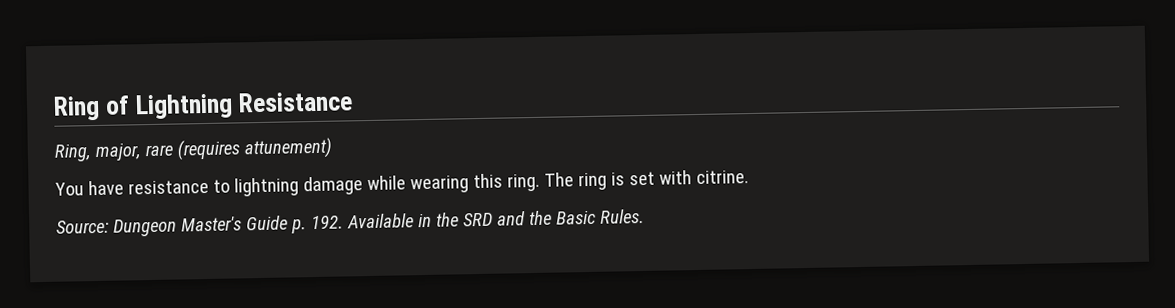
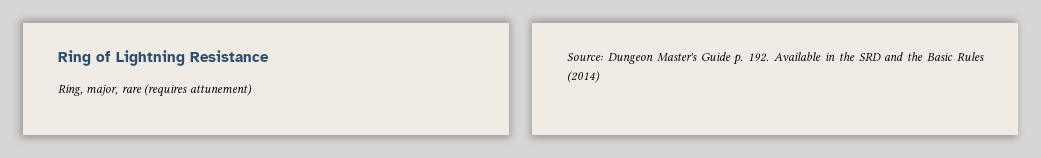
- You have resistance to lightning damage while wearing this ring. The ring is set with citrine.
- Source: Dungeon Master's Guide p. 192. Available in the SRD and the Basic Rules.
+ Source: Dungeon Master's Guide p. 192. Available in the SRD and the Basic Rules (2014)

